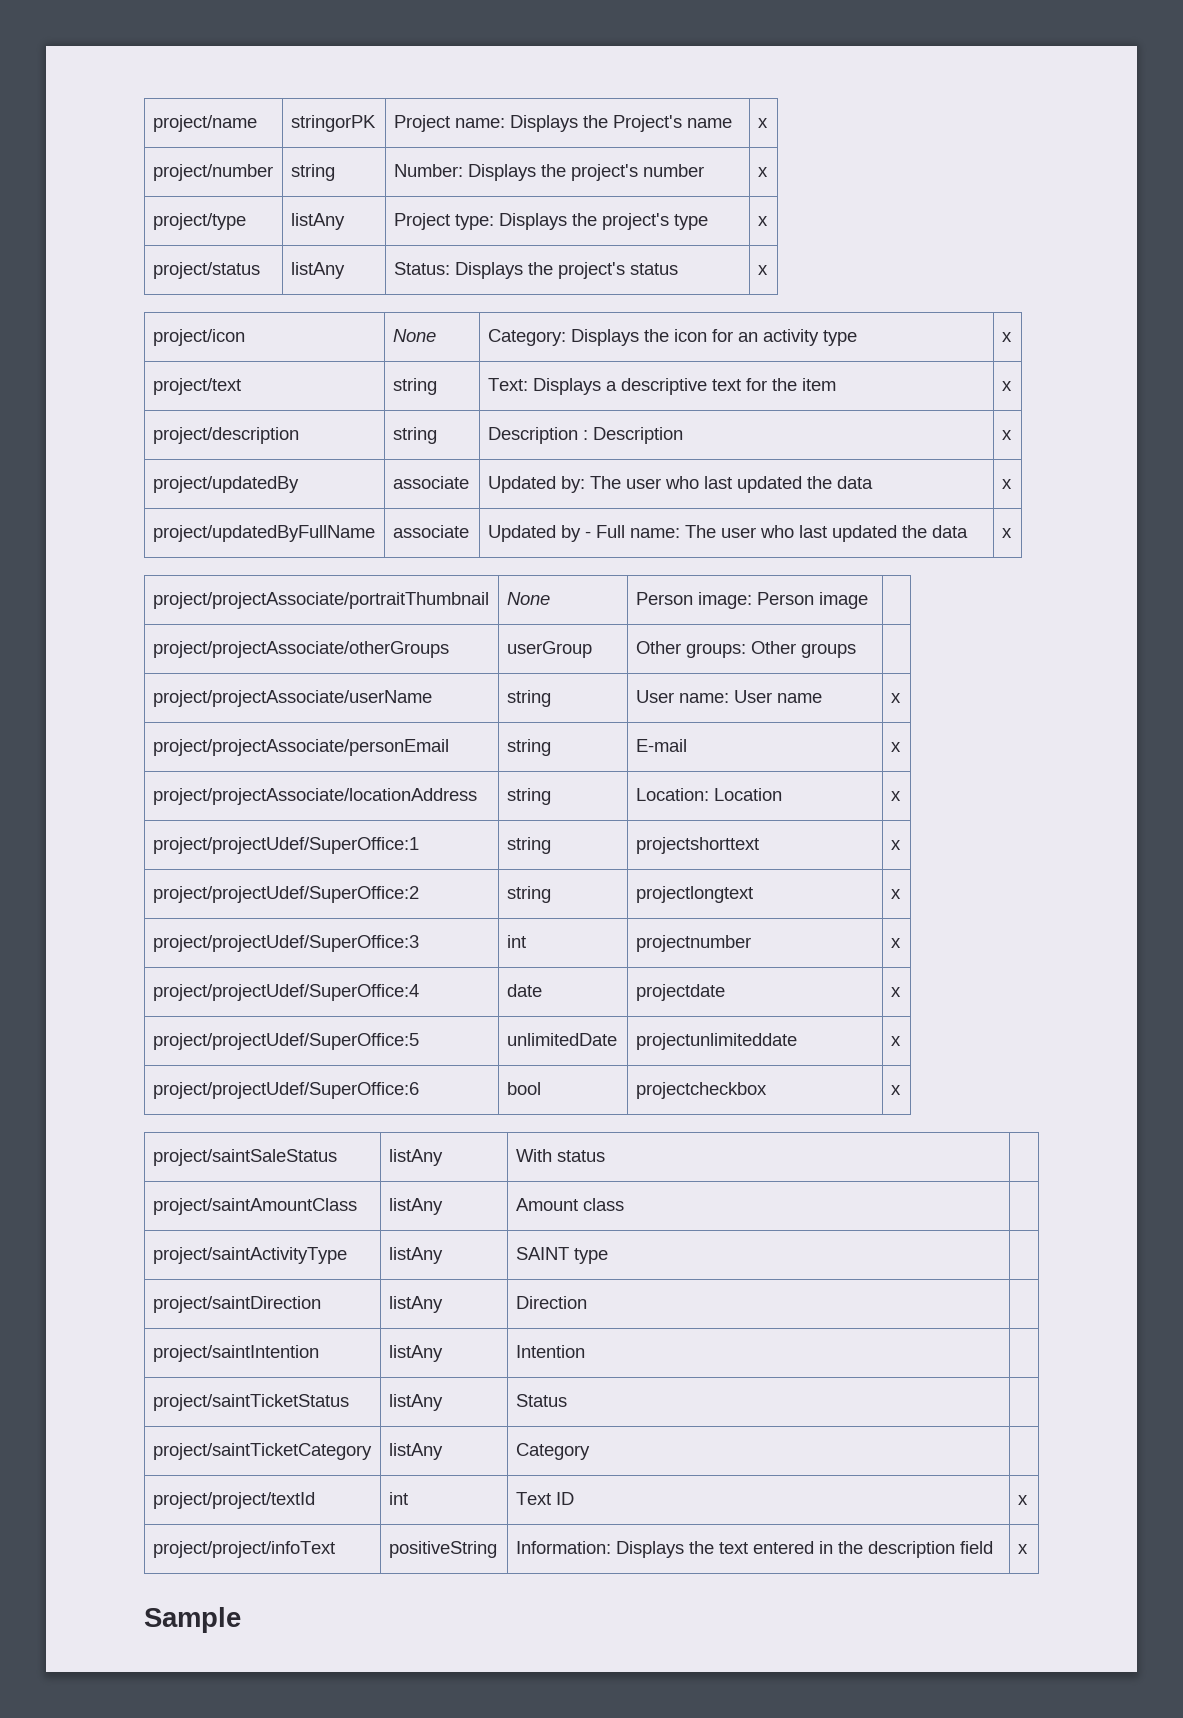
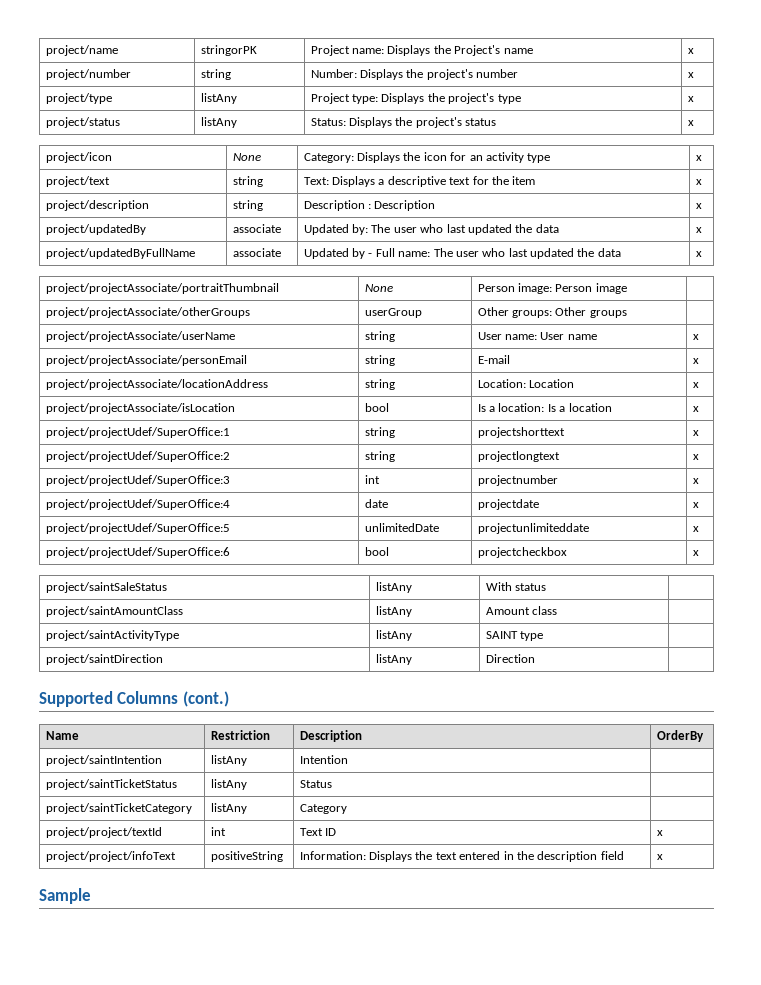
+ project/projectAssociate/isLocation | bool | Is a location: Is a location | x
+ Supported Columns (cont.)
+ Name | Restriction | Description | OrderBy

